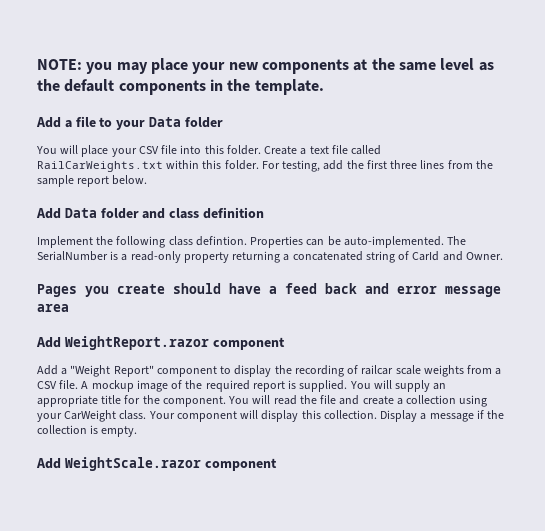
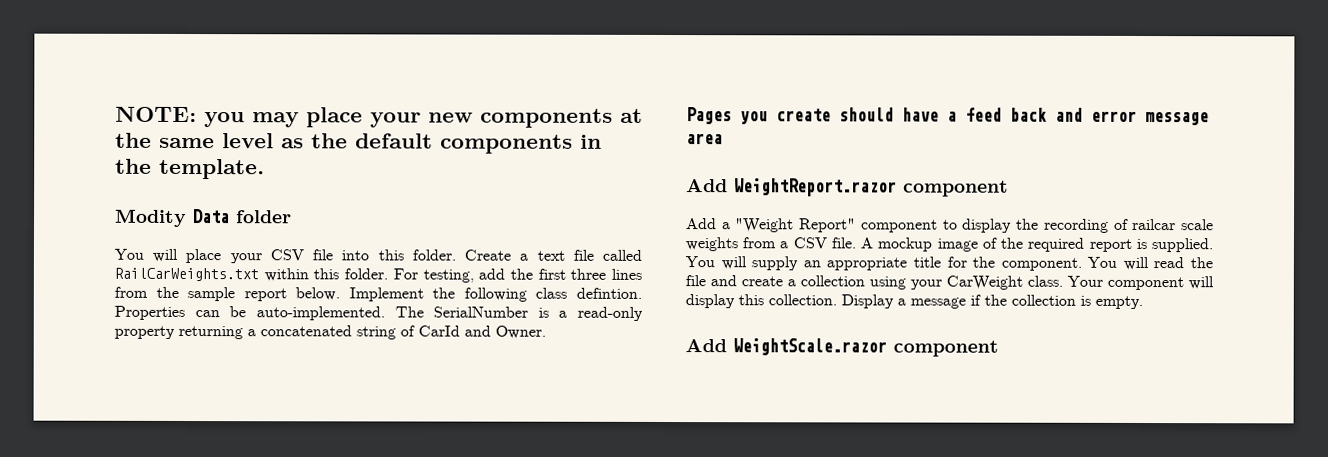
- Add a file to your Data folder
+ Modity Data folder
- For testing, add the first three lines from the sample report below.
- Add Data folder and class definition
- Implement the following class defintion.
+ For testing, add the first three lines from the sample report below. Implement the following class defintion.

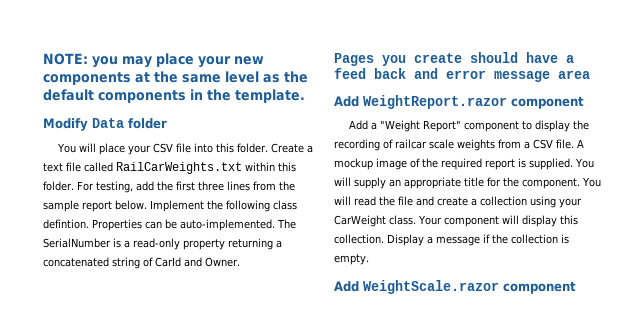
- Modity Data folder
+ Modify Data folder

